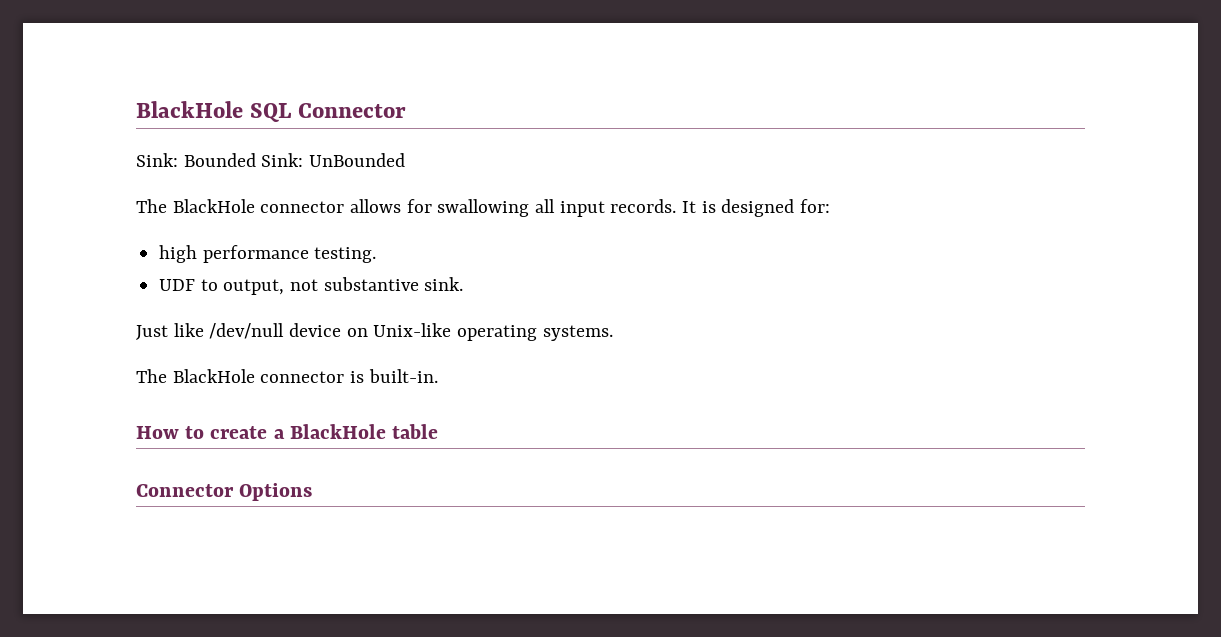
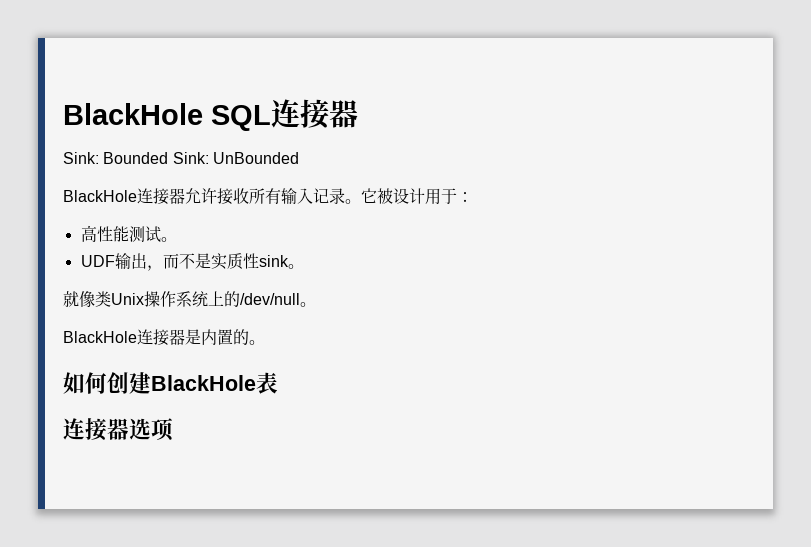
- BlackHole SQL Connector
+ BlackHole SQL连接器
- The BlackHole connector allows for swallowing all input records. It is designed for:
- high performance testing.
- UDF to output, not substantive sink.
- Just like /dev/null device on Unix-like operating systems.
- The BlackHole connector is built-in.
- How to create a BlackHole table
- Connector Options
+ BlackHole连接器允许接收所有输入记录。它被设计用于：
+ 高性能测试。
+ UDF输出，而不是实质性sink。
+ 就像类Unix操作系统上的/dev/null。
+ BlackHole连接器是内置的。
+ 如何创建BlackHole表
+ 连接器选项

